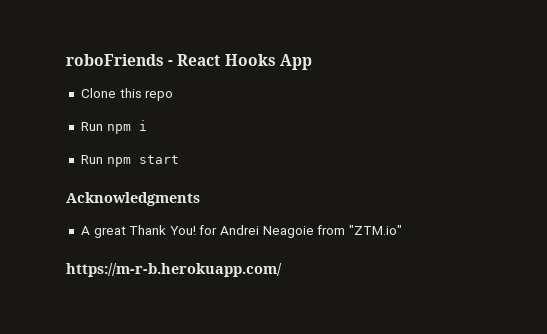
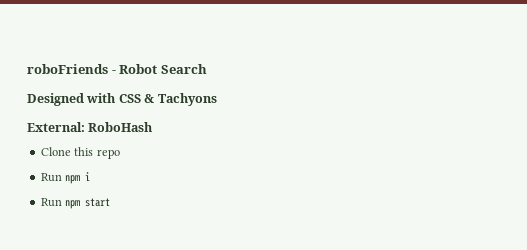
- roboFriends - React Hooks App
+ roboFriends - Robot Search
+ Designed with CSS & Tachyons
+ External: RoboHash
- Acknowledgments
- A great Thank You! for Andrei Neagoie from "ZTM.io"
- https://m-r-b.herokuapp.com/

